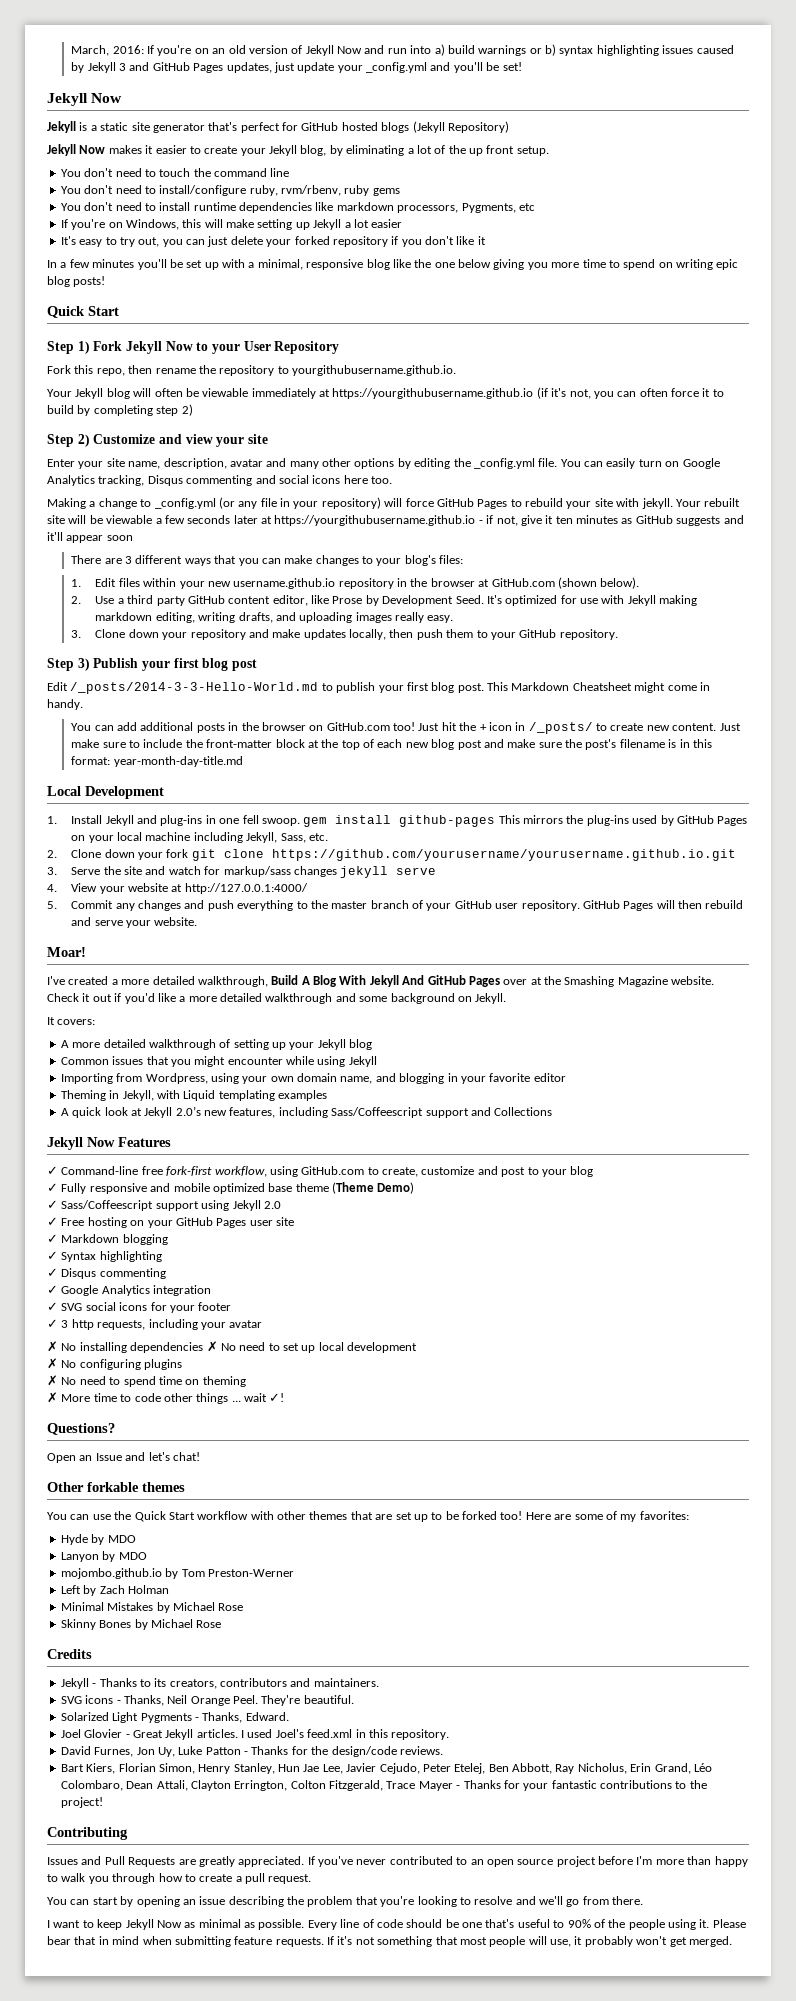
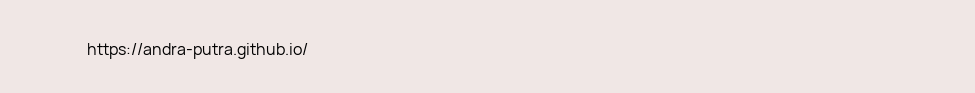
- March, 2016: If you're on an old version of Jekyll Now and run into a) build warnings or b) syntax highlighting issues caused by Jekyll 3 and GitHub Pages updates, just update your _config.yml and you'll be set!
- Jekyll Now
- Jekyll is a static site generator that's perfect for GitHub hosted blogs (Jekyll Repository)
- Jekyll Now makes it easier to create your Jekyll blog, by eliminating a lot of the up front setup.
- You don't need to touch the command line
- You don't need to install/configure ruby, rvm/rbenv, ruby gems
- You don't need to install runtime dependencies like markdown processors, Pygments, etc
- If you're on Windows, this will make setting up Jekyll a lot easier
- It's easy to try out, you can just delete your forked repository if you don't like it
- In a few minutes you'll be set up with a minimal, responsive blog like the one below giving you more time to spend on writing epic blog posts!
- Quick Start
- Step 1) Fork Jekyll Now to your User Repository
- Fork this repo, then rename the repository to yourgithubusername.github.io.
- Your Jekyll blog will often be viewable immediately at https://yourgithubusername.github.io (if it's not, you can often force it to build by completing step 2)
- Step 2) Customize and view your site
- Enter your site name, description, avatar and many other options by editing the _config.yml file. You can easily turn on Google Analytics tracking, Disqus commenting and social icons here too.
- Making a change to _config.yml (or any file in your repository) will force GitHub Pages to rebuild your site with jekyll. Your rebuilt site will be viewable a few seconds later at https://yourgithubusername.github.io - if not, give it ten minutes as GitHub suggests and it'll appear soon
- There are 3 different ways that you can make changes to your blog's files:
- 1. Edit files within your new username.github.io repository in the browser at GitHub.com (shown below).
- 2. Use a third party GitHub content editor, like Prose by Development Seed. It's optimized for use with Jekyll making markdown editing, writing drafts, and uploading images really easy.
- 3. Clone down your repository and make updates locally, then push them to your GitHub repository.
- Step 3) Publish your first blog post
- Edit /_posts/2014-3-3-Hello-World.md to publish your first blog post. This Markdown Cheatsheet might come in handy.
- You can add additional posts in the browser on GitHub.com too! Just hit the + icon in /_posts/ to create new content. Just make sure to include the front-matter block at the top of each new blog post and make sure the post's filename is in this format: year-month-day-title.md
- Local Development
- 1. Install Jekyll and plug-ins in one fell swoop. gem install github-pages This mirrors the plug-ins used by GitHub Pages on your local machine including Jekyll, Sass, etc.
- 2. Clone down your fork git clone https://github.com/yourusername/yourusername.github.io.git
- 3. Serve the site and watch for markup/sass changes jekyll serve
- 4. View your website at http://127.0.0.1:4000/
- 5. Commit any changes and push everything to the master branch of your GitHub user repository. GitHub Pages will then rebuild and serve your website.
- Moar!
- I've created a more detailed walkthrough, Build A Blog With Jekyll And GitHub Pages over at the Smashing Magazine website. Check it out if you'd like a more detailed walkthrough and some background on Jekyll.
- It covers:
- A more detailed walkthrough of setting up your Jekyll blog
- Common issues that you might encounter while using Jekyll
- Importing from Wordpress, using your own domain name, and blogging in your favorite editor
- Theming in Jekyll, with Liquid templating examples
- A quick look at Jekyll 2.0’s new features, including Sass/Coffeescript support and Collections
- Jekyll Now Features
- ✓ Command-line free fork-first workflow, using GitHub.com to create, customize and post to your blog
- ✓ Fully responsive and mobile optimized base theme (Theme Demo)
- ✓ Sass/Coffeescript support using Jekyll 2.0
- ✓ Free hosting on your GitHub Pages user site
- ✓ Markdown blogging
- ✓ Syntax highlighting
- ✓ Disqus commenting
- ✓ Google Analytics integration
- ✓ SVG social icons for your footer
- ✓ 3 http requests, including your avatar
- ✗ No installing dependencies ✗ No need to set up local development
- ✗ No configuring plugins
- ✗ No need to spend time on theming
- ✗ More time to code other things ... wait ✓!
- Questions?
- Open an Issue and let's chat!
- Other forkable themes
- You can use the Quick Start workflow with other themes that are set up to be forked too! Here are some of my favorites:
- Hyde by MDO
- Lanyon by MDO
- mojombo.github.io by Tom Preston-Werner
- Left by Zach Holman
- Minimal Mistakes by Michael Rose
- Skinny Bones by Michael Rose
- Credits
- Jekyll - Thanks to its creators, contributors and maintainers.
- SVG icons - Thanks, Neil Orange Peel. They're beautiful.
- Solarized Light Pygments - Thanks, Edward.
- Joel Glovier - Great Jekyll articles. I used Joel's feed.xml in this repository.
- David Furnes, Jon Uy, Luke Patton - Thanks for the design/code reviews.
- Bart Kiers, Florian Simon, Henry Stanley, Hun Jae Lee, Javier Cejudo, Peter Etelej, Ben Abbott, Ray Nicholus, Erin Grand, Léo Colombaro, Dean Attali, Clayton Errington, Colton Fitzgerald, Trace Mayer - Thanks for your fantastic contributions to the project!
- Contributing
- Issues and Pull Requests are greatly appreciated. If you've never contributed to an open source project before I'm more than happy to walk you through how to create a pull request.
- You can start by opening an issue describing the problem that you're looking to resolve and we'll go from there.
- I want to keep Jekyll Now as minimal as possible. Every line of code should be one that's useful to 90% of the people using it. Please bear that in mind when submitting feature requests. If it's not something that most people will use, it probably won't get merged.
+ https://andra-putra.github.io/

